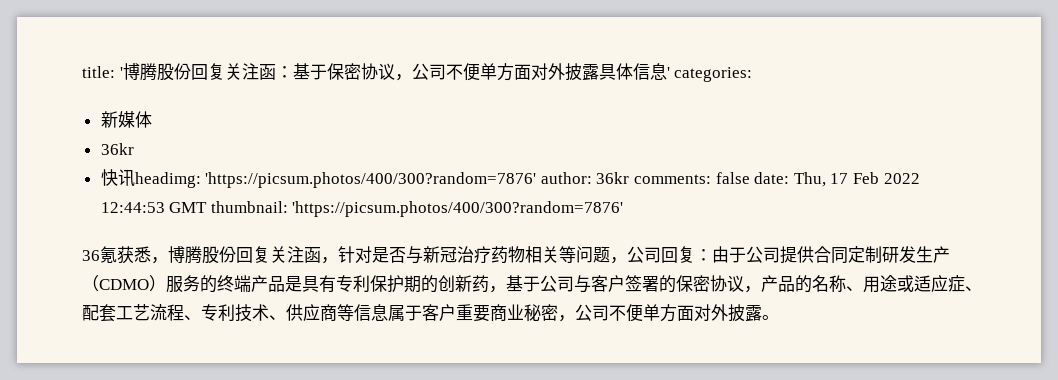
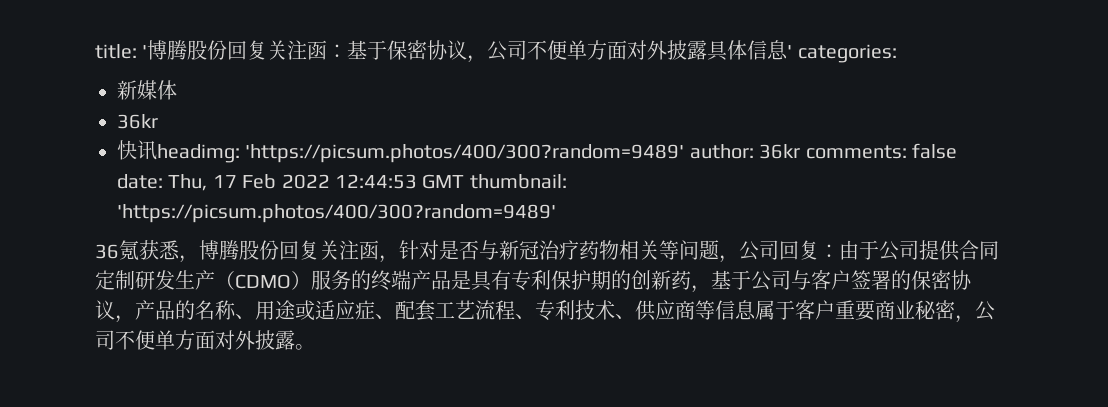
- 快讯headimg: 'https://picsum.photos/400/300?random=7876' author: 36kr comments: false date: Thu, 17 Feb 2022 12:44:53 GMT thumbnail: 'https://picsum.photos/400/300?random=7876'
+ 快讯headimg: 'https://picsum.photos/400/300?random=9489' author: 36kr comments: false date: Thu, 17 Feb 2022 12:44:53 GMT thumbnail: 'https://picsum.photos/400/300?random=9489'

